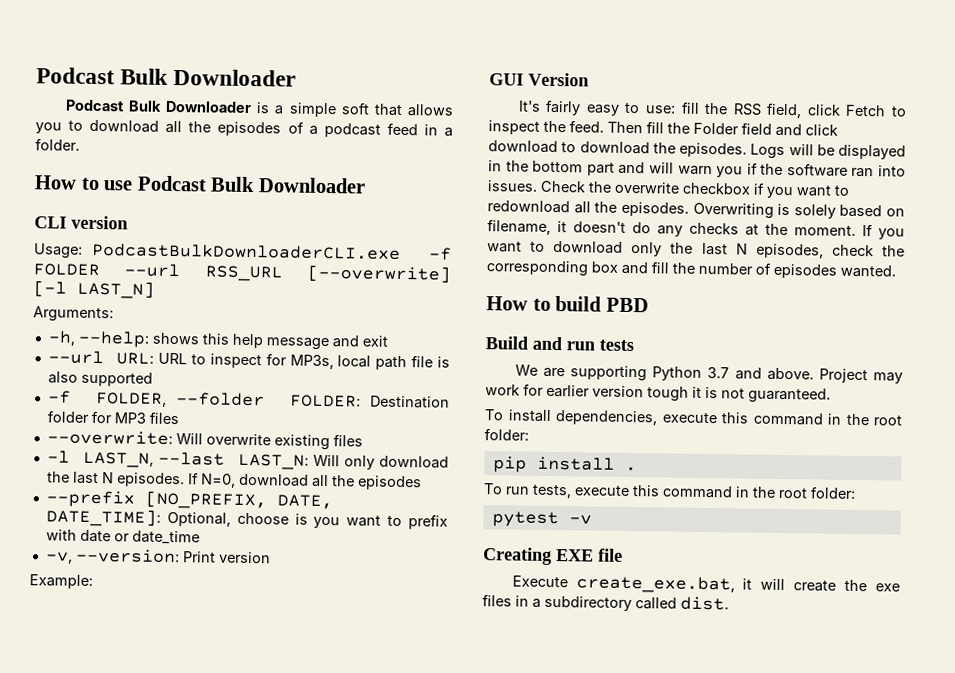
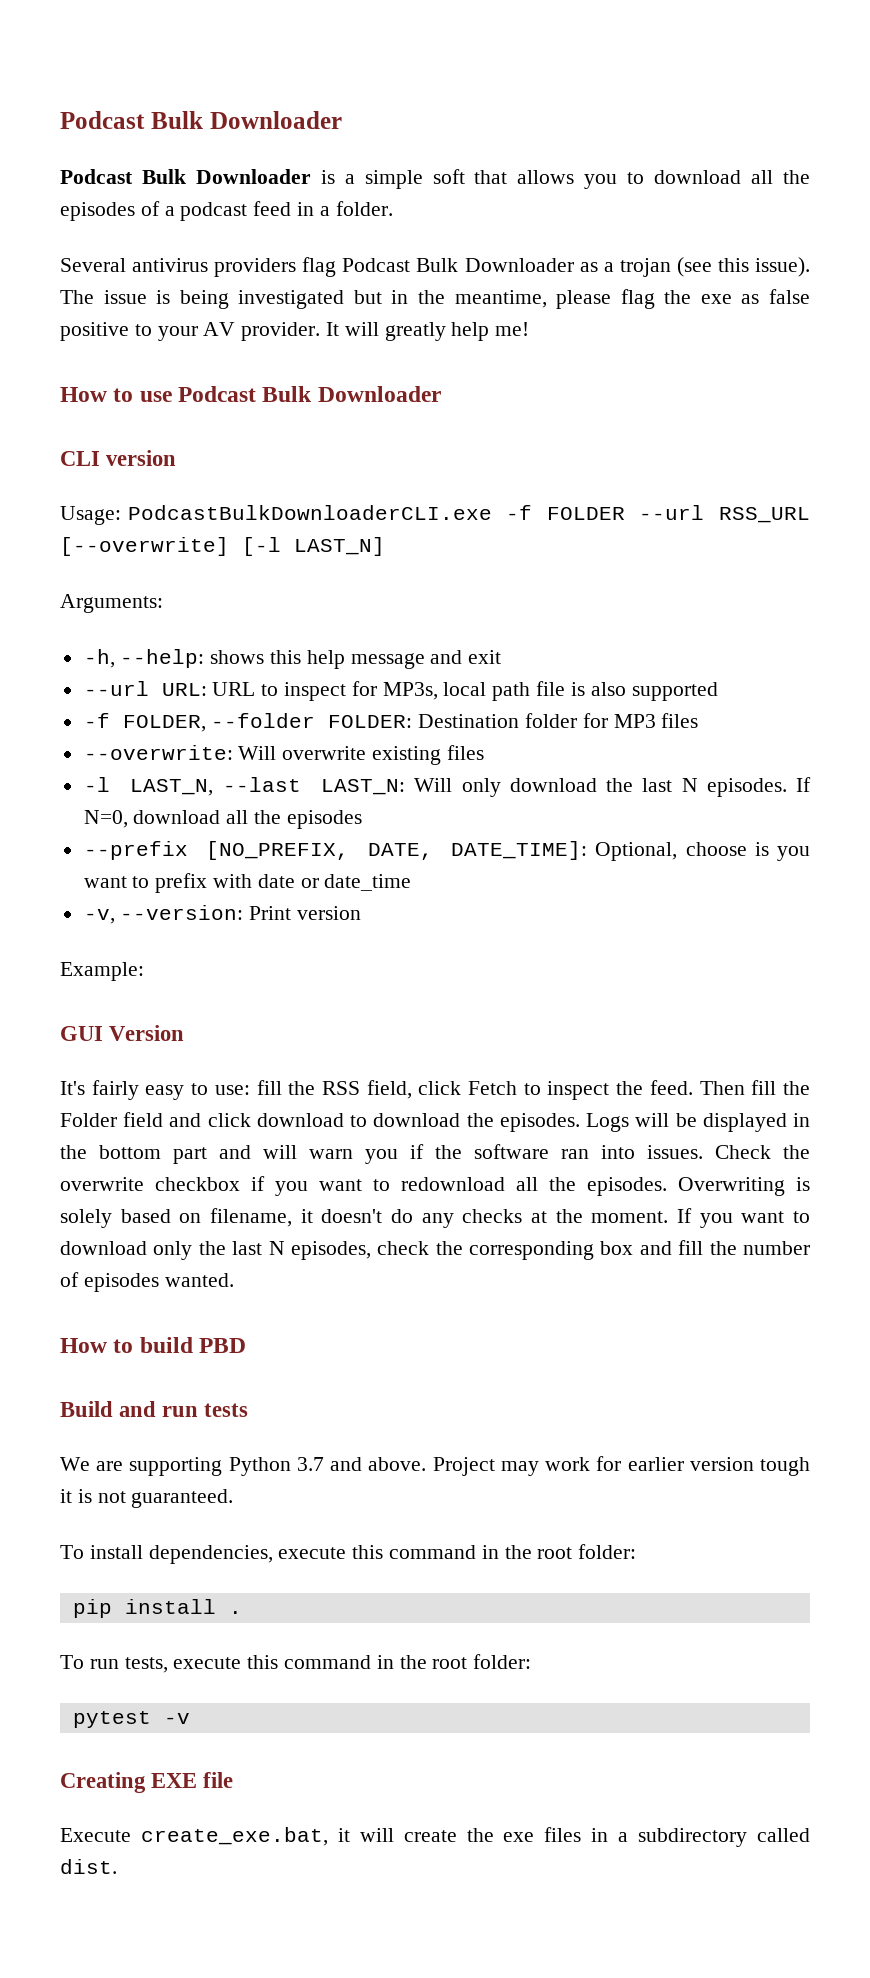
+ Several antivirus providers flag Podcast Bulk Downloader as a trojan (see this issue). The issue is being investigated but in the meantime, please flag the exe as false positive to your AV provider. It will greatly help me!

